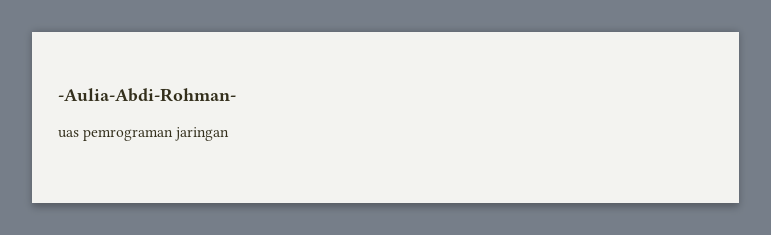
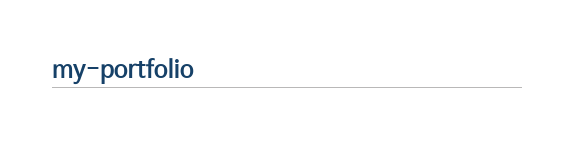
- -Aulia-Abdi-Rohman-
- uas pemrograman jaringan
+ my-portfolio

